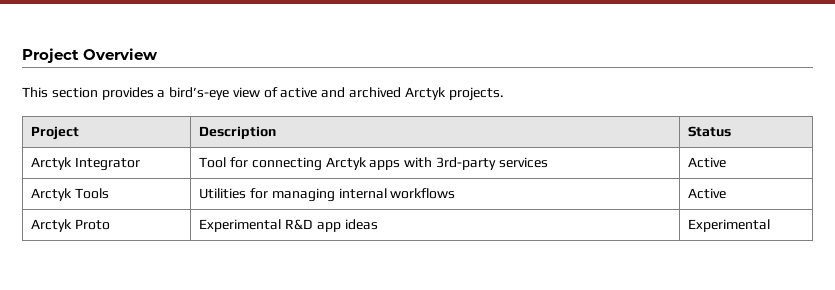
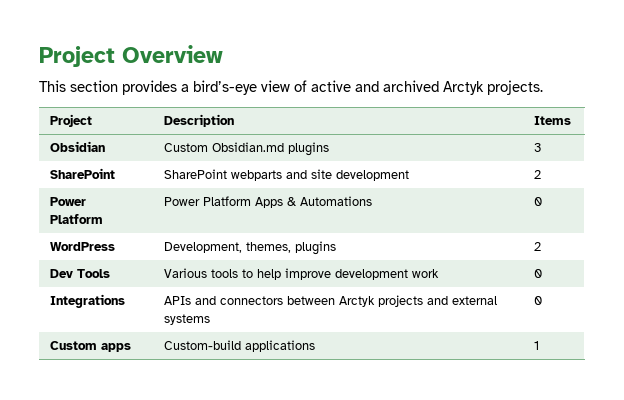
- Project | Description | Status
- Arctyk Integrator | Tool for connecting Arctyk apps with 3rd-party services | Active
- Arctyk Tools | Utilities for managing internal workflows | Active
- Arctyk Proto | Experimental R&D app ideas | Experimental
+ Project | Description | Items
+ Obsidian | Custom Obsidian.md plugins | 3
+ SharePoint | SharePoint webparts and site development | 2
+ Power Platform | Power Platform Apps & Automations | 0
+ WordPress | Development, themes, plugins | 2
+ Dev Tools | Various tools to help improve development work | 0
+ Integrations | APIs and connectors between Arctyk projects and external systems | 0
+ Custom apps | Custom-build applications | 1

